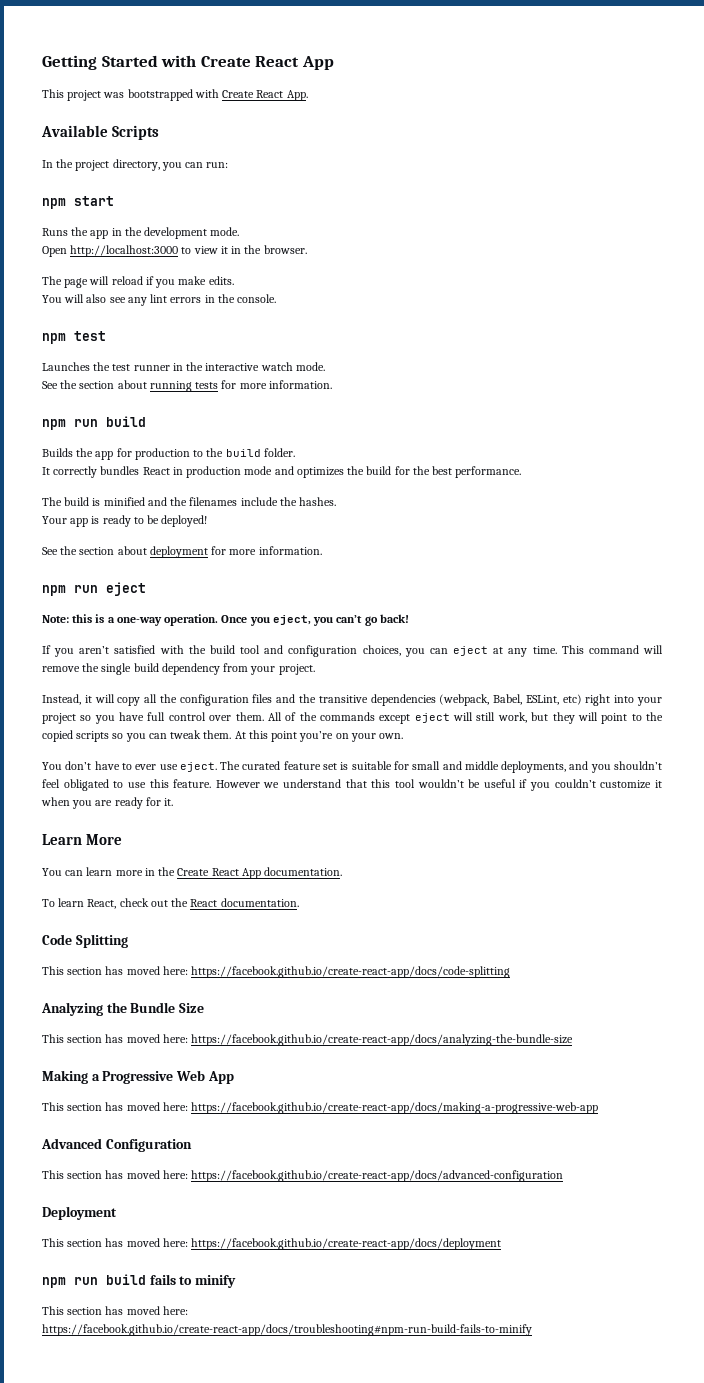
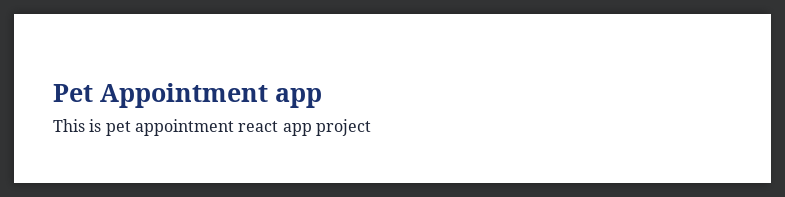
- Getting Started with Create React App
- This project was bootstrapped with Create React App.
- Available Scripts
- In the project directory, you can run:
- npm start
- Runs the app in the development mode.
- Open http://localhost:3000 to view it in the browser.
- The page will reload if you make edits.
- You will also see any lint errors in the console.
- npm test
- Launches the test runner in the interactive watch mode.
- See the section about running tests for more information.
- npm run build
- Builds the app for production to the build folder.
- It correctly bundles React in production mode and optimizes the build for the best performance.
- The build is minified and the filenames include the hashes.
- Your app is ready to be deployed!
- See the section about deployment for more information.
- npm run eject
- Note: this is a one-way operation. Once you eject, you can’t go back!
- If you aren’t satisfied with the build tool and configuration choices, you can eject at any time. This command will remove the single build dependency from your project.
- Instead, it will copy all the configuration files and the transitive dependencies (webpack, Babel, ESLint, etc) right into your project so you have full control over them. All of the commands except eject will still work, but they will point to the copied scripts so you can tweak them. At this point you’re on your own.
- You don’t have to ever use eject. The curated feature set is suitable for small and middle deployments, and you shouldn’t feel obligated to use this feature. However we understand that this tool wouldn’t be useful if you couldn’t customize it when you are ready for it.
- Learn More
- You can learn more in the Create React App documentation.
- To learn React, check out the React documentation.
- Code Splitting
- This section has moved here: https://facebook.github.io/create-react-app/docs/code-splitting
- Analyzing the Bundle Size
- This section has moved here: https://facebook.github.io/create-react-app/docs/analyzing-the-bundle-size
- Making a Progressive Web App
- This section has moved here: https://facebook.github.io/create-react-app/docs/making-a-progressive-web-app
- Advanced Configuration
- This section has moved here: https://facebook.github.io/create-react-app/docs/advanced-configuration
- Deployment
- This section has moved here: https://facebook.github.io/create-react-app/docs/deployment
- npm run build fails to minify
- This section has moved here: https://facebook.github.io/create-react-app/docs/troubleshooting#npm-run-build-fails-to-minify
+ Pet Appointment app
+ This is pet appointment react app project

